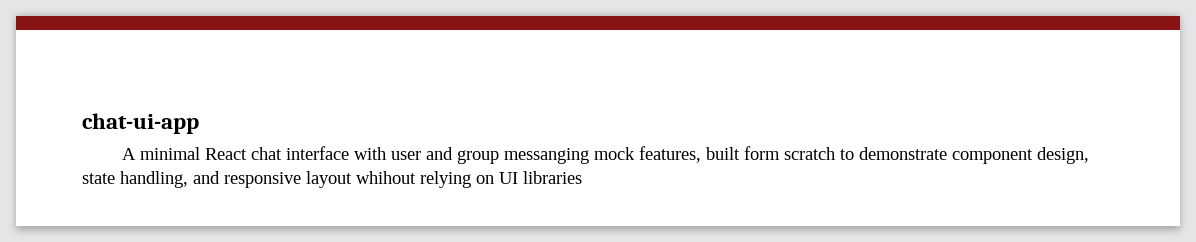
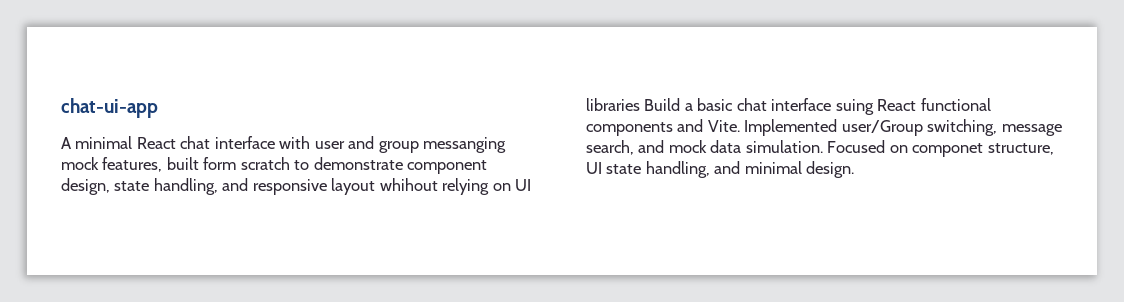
- A minimal React chat interface with user and group messanging mock features, built form scratch to demonstrate component design, state handling, and responsive layout whihout relying on UI libraries
+ A minimal React chat interface with user and group messanging mock features, built form scratch to demonstrate component design, state handling, and responsive layout whihout relying on UI libraries Build a basic chat interface suing React functional components and Vite. Implemented user/Group switching, message search, and mock data simulation. Focused on componet structure, UI state handling, and minimal design.

